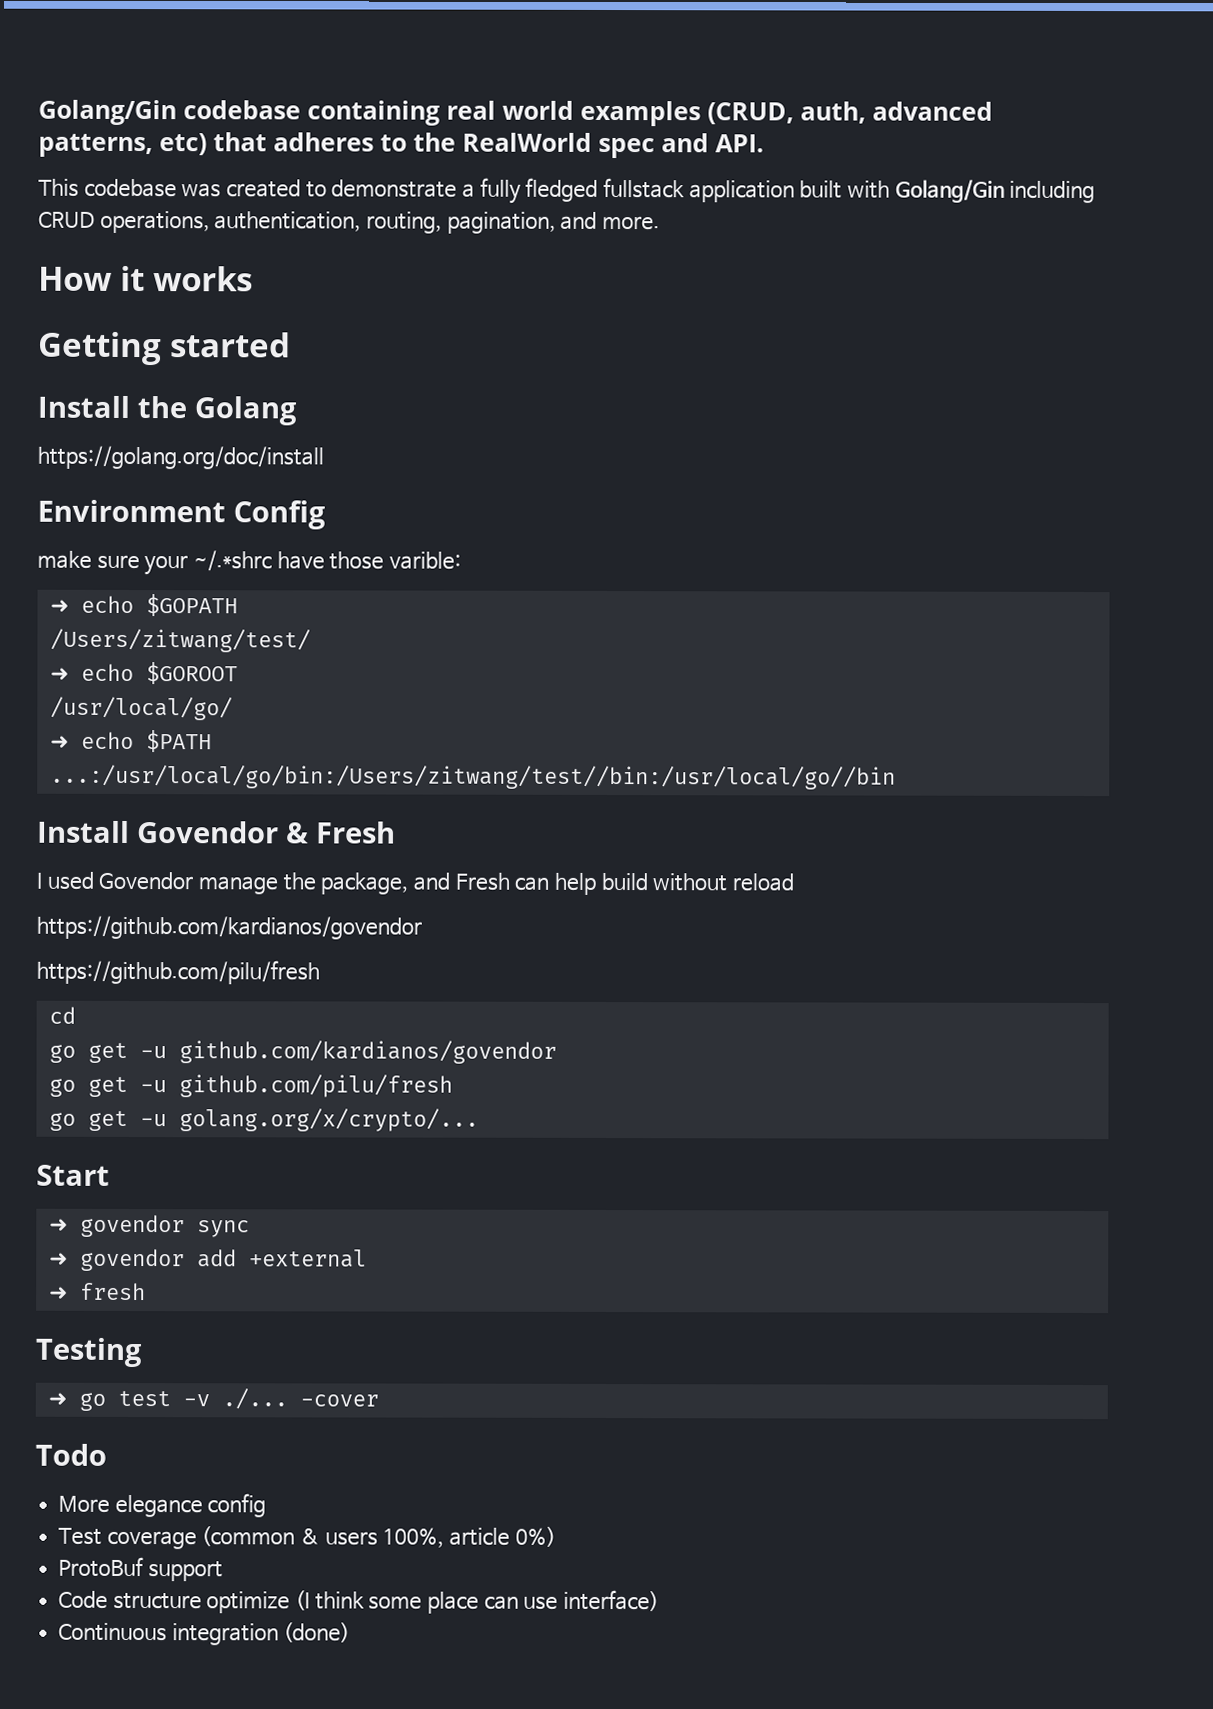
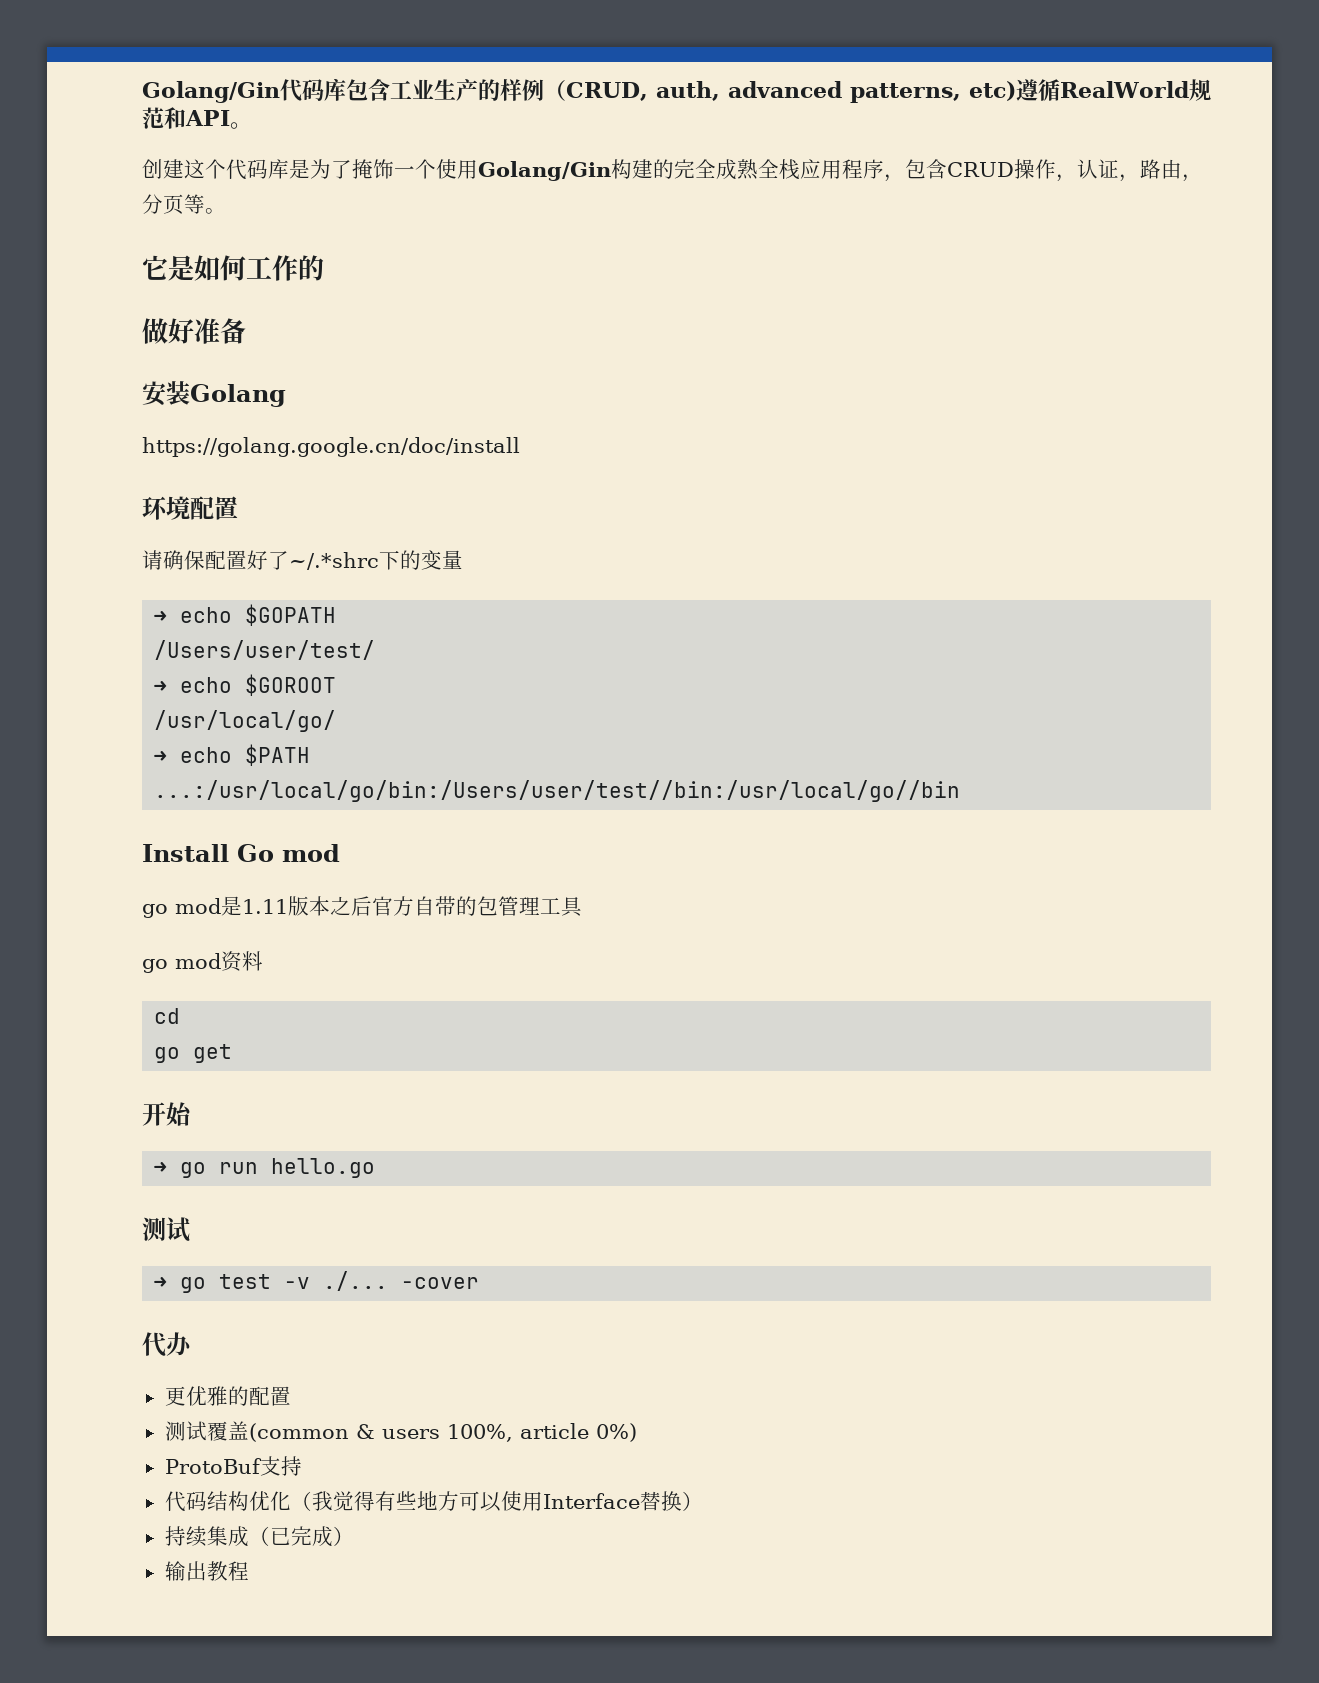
- Golang/Gin codebase containing real world examples (CRUD, auth, advanced patterns, etc) that adheres to the RealWorld spec and API.
- This codebase was created to demonstrate a fully fledged fullstack application built with Golang/Gin including CRUD operations, authentication, routing, pagination, and more.
- How it works
- Getting started
- Install the Golang
- https://golang.org/doc/install
- Environment Config
- make sure your ~/.*shrc have those varible:
+ Golang/Gin代码库包含工业生产的样例（CRUD, auth, advanced patterns, etc)遵循RealWorld规范和API。
+ 创建这个代码库是为了掩饰一个使用Golang/Gin构建的完全成熟全栈应用程序，包含CRUD操作，认证，路由，分页等。
+ 它是如何工作的
+ 做好准备
+ 安装Golang
+ https://golang.google.cn/doc/install
+ 环境配置
+ 请确保配置好了~/.*shrc下的变量
- /Users/zitwang/test/
+ /Users/user/test/
- ...:/usr/local/go/bin:/Users/zitwang/test//bin:/usr/local/go//bin
- Install Govendor & Fresh
- I used Govendor manage the package, and Fresh can help build without reload
- https://github.com/kardianos/govendor
- https://github.com/pilu/fresh
+ ...:/usr/local/go/bin:/Users/user/test//bin:/usr/local/go//bin
+ Install Go mod
+ go mod是1.11版本之后官方自带的包管理工具
+ go mod资料
  cd
- go get -u github.com/kardianos/govendor
- go get -u github.com/pilu/fresh
- go get -u golang.org/x/crypto/...
- Start
- ➜ govendor sync
- ➜ govendor add +external
- ➜ fresh
- Testing
+ go get
+ 开始
+ ➜ go run hello.go
+ 测试
- Todo
- More elegance config
- Test coverage (common & users 100%, article 0%)
+ 代办
+ 更优雅的配置
+ 测试覆盖(common & users 100%, article 0%)
- ProtoBuf support
- Code structure optimize (I think some place can use interface)
- Continuous integration (done)
+ ProtoBuf支持
+ 代码结构优化（我觉得有些地方可以使用Interface替换）
+ 持续集成（已完成）
+ 输出教程

